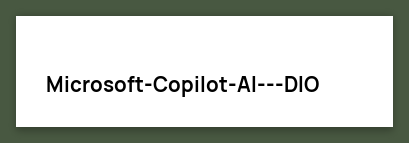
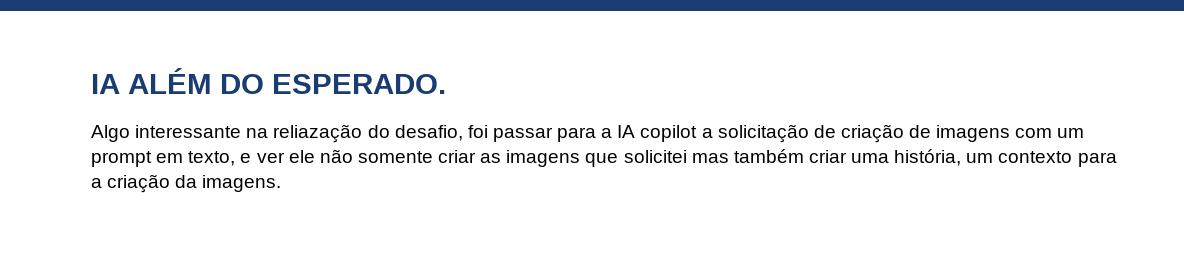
- Microsoft-Copilot-AI---DIO
+ IA ALÉM DO ESPERADO.
+ Algo interessante na reliazação do desafio, foi passar para a IA copilot a solicitação de criação de imagens com um prompt em texto, e ver ele não somente criar as imagens que solicitei mas também criar uma história, um contexto para a criação da imagens.

